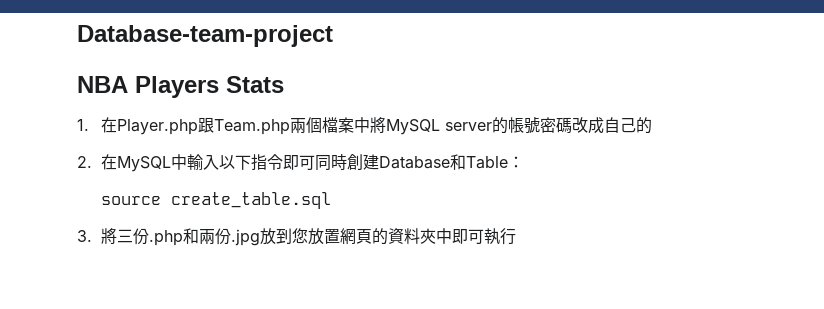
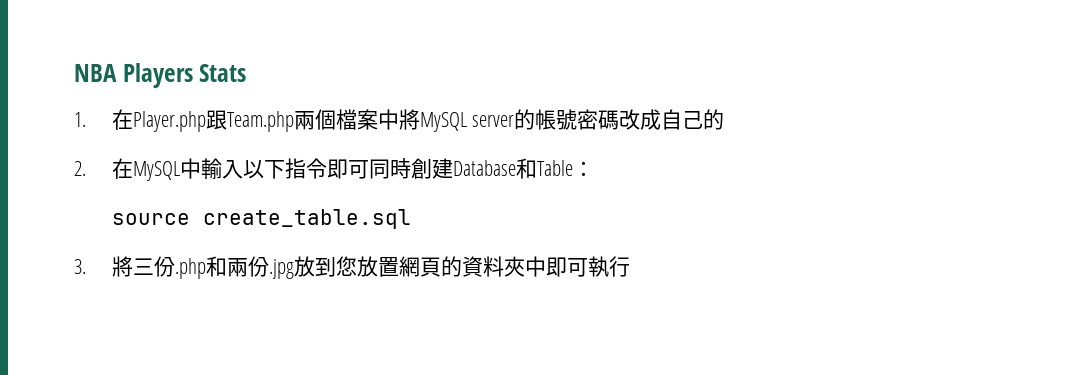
- Database-team-project

